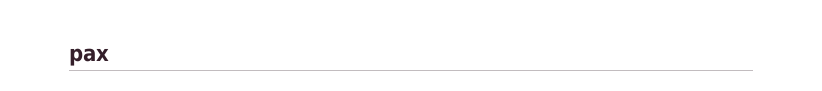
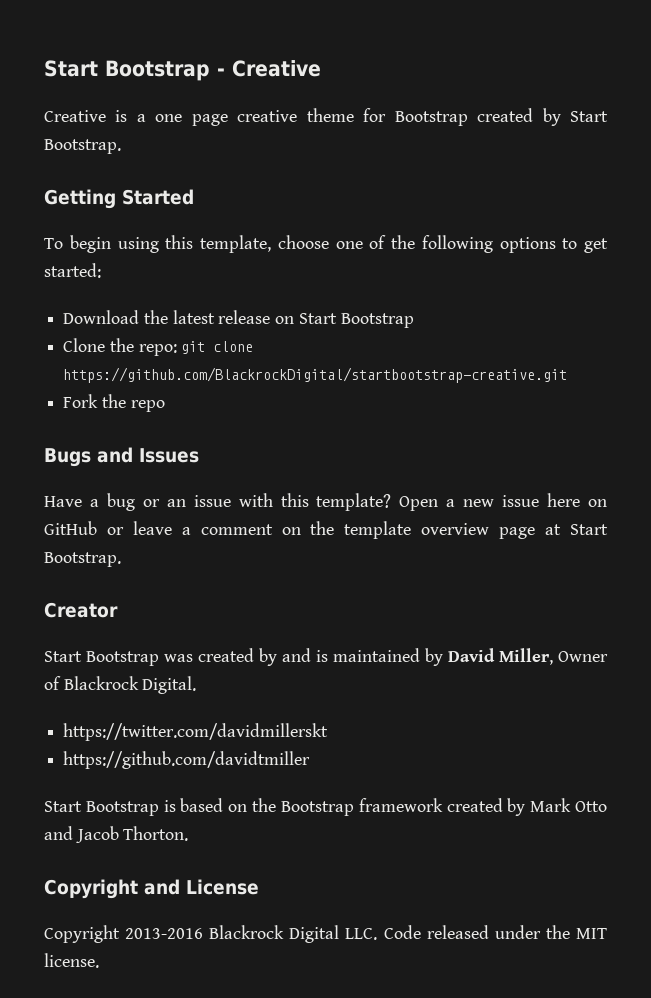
- pax
+ Start Bootstrap - Creative
+ Creative is a one page creative theme for Bootstrap created by Start Bootstrap.
+ Getting Started
+ To begin using this template, choose one of the following options to get started:
+ Download the latest release on Start Bootstrap
+ Clone the repo: git clone https://github.com/BlackrockDigital/startbootstrap-creative.git
+ Fork the repo
+ Bugs and Issues
+ Have a bug or an issue with this template? Open a new issue here on GitHub or leave a comment on the template overview page at Start Bootstrap.
+ Creator
+ Start Bootstrap was created by and is maintained by David Miller, Owner of Blackrock Digital.
+ https://twitter.com/davidmillerskt
+ https://github.com/davidtmiller
+ Start Bootstrap is based on the Bootstrap framework created by Mark Otto and Jacob Thorton.
+ Copyright and License
+ Copyright 2013-2016 Blackrock Digital LLC. Code released under the MIT license.

